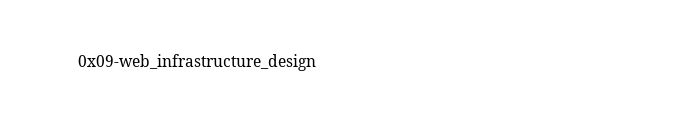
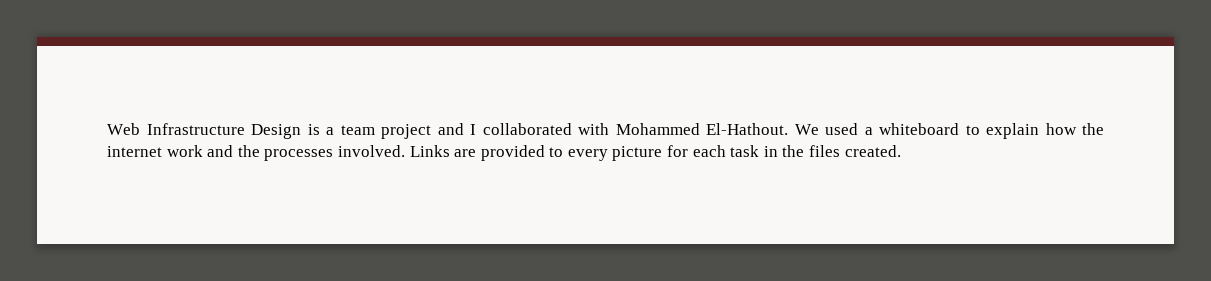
- 0x09-web_infrastructure_design
+ Web Infrastructure Design is a team project and I collaborated with Mohammed El-Hathout. We used a whiteboard to explain how the internet work and the processes involved. Links are provided to every picture for each task in the files created.

